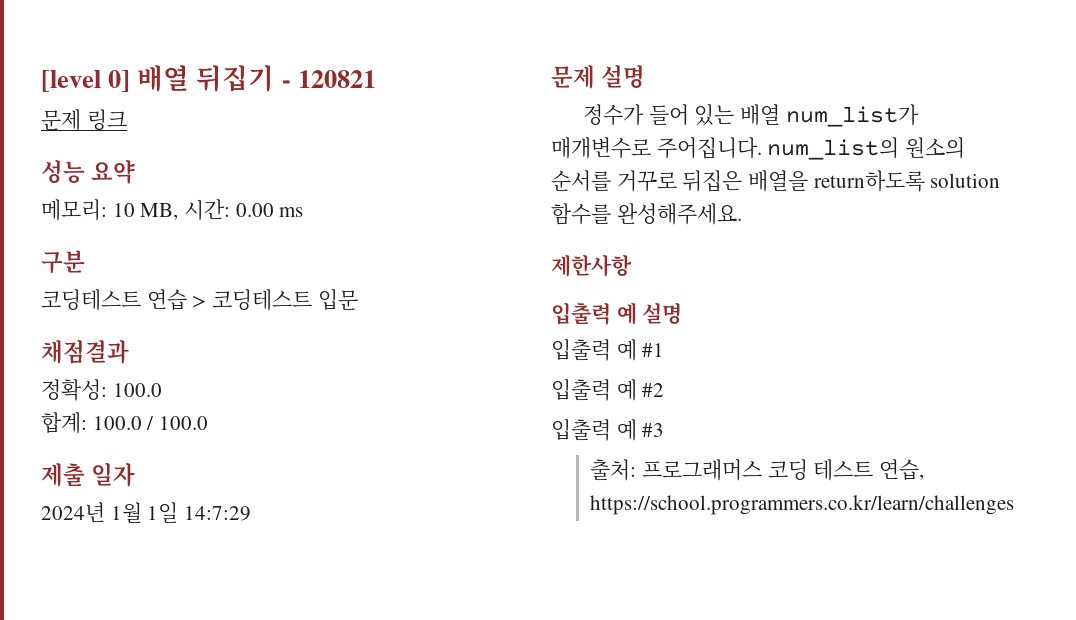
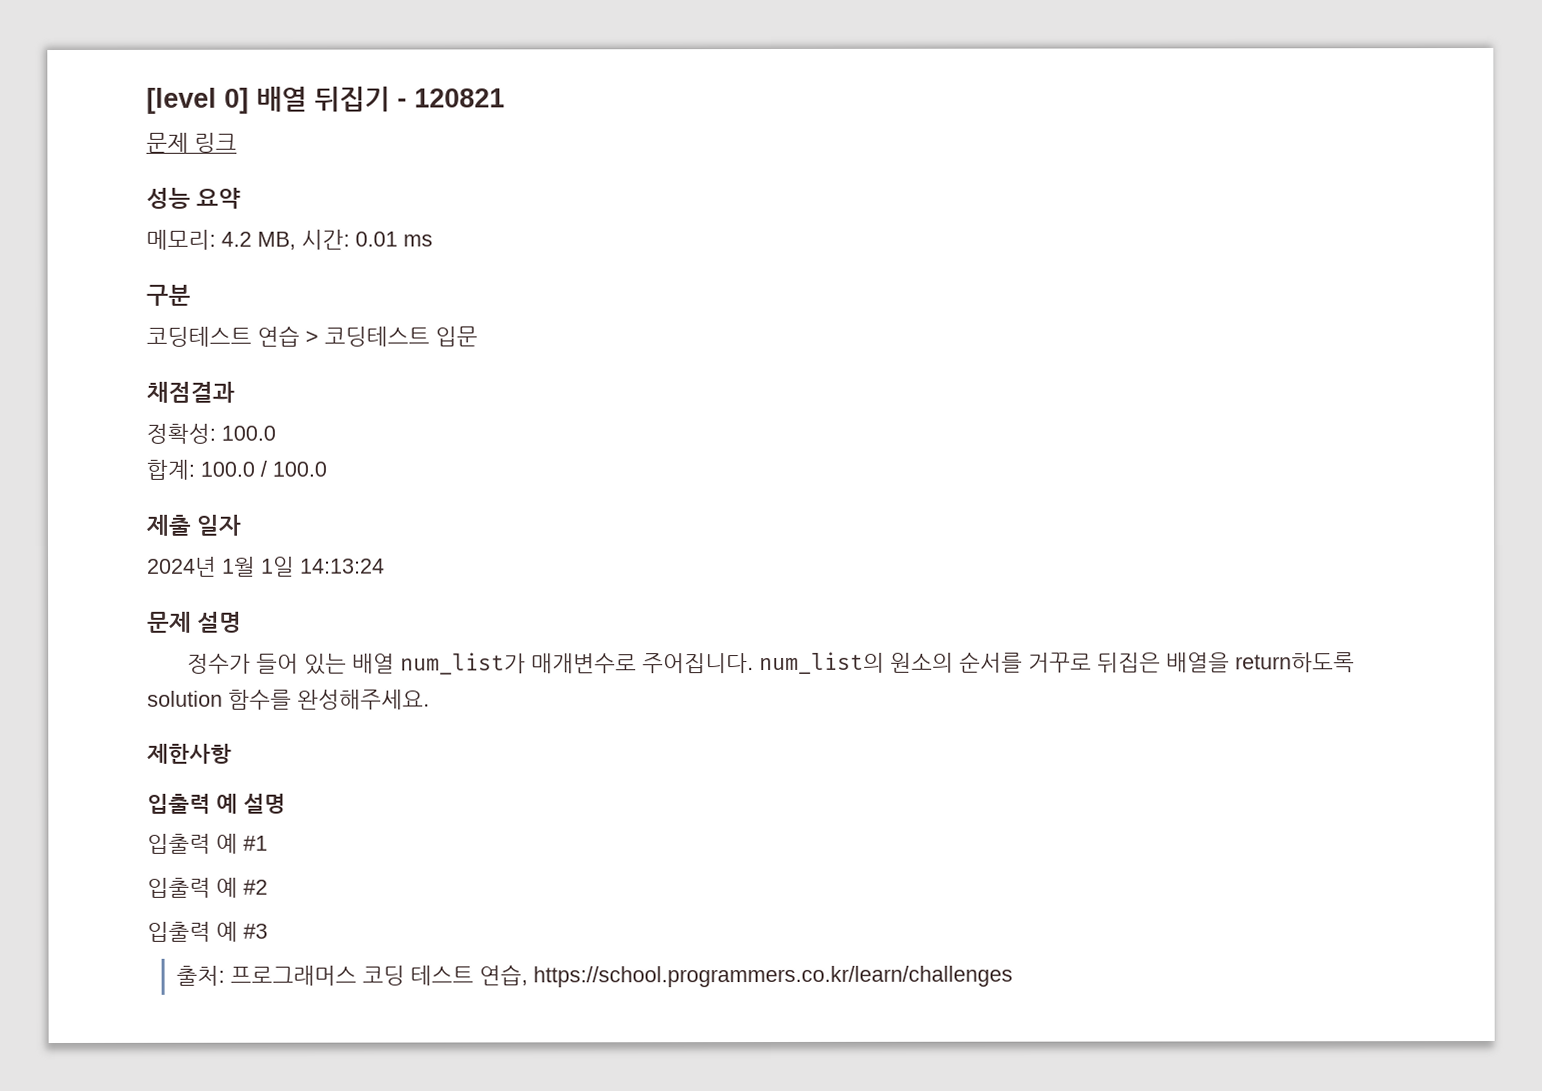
- 메모리: 10 MB, 시간: 0.00 ms
+ 메모리: 4.2 MB, 시간: 0.01 ms
- 2024년 1월 1일 14:7:29
+ 2024년 1월 1일 14:13:24

